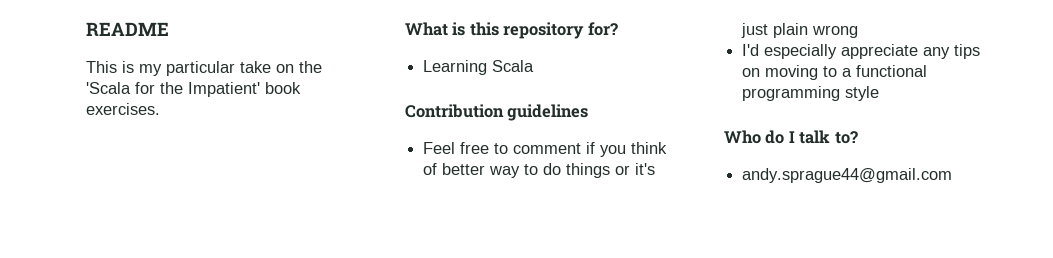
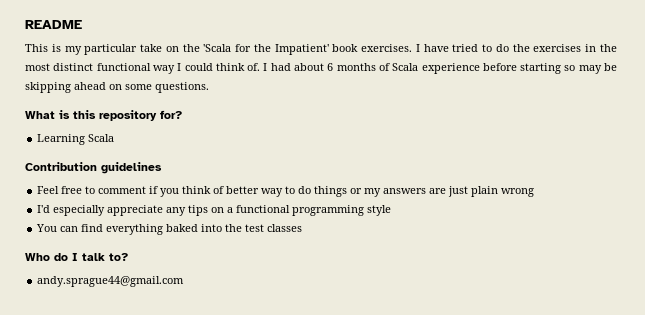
+ I have tried to do the exercises in the most distinct functional way I could think of. I had about 6 months of Scala experience before starting so may be skipping ahead on some questions.
- Feel free to comment if you think of better way to do things or it's just plain wrong
+ Feel free to comment if you think of better way to do things or my answers are just plain wrong
- I'd especially appreciate any tips on moving to a functional programming style
+ I'd especially appreciate any tips on a functional programming style
+ You can find everything baked into the test classes

